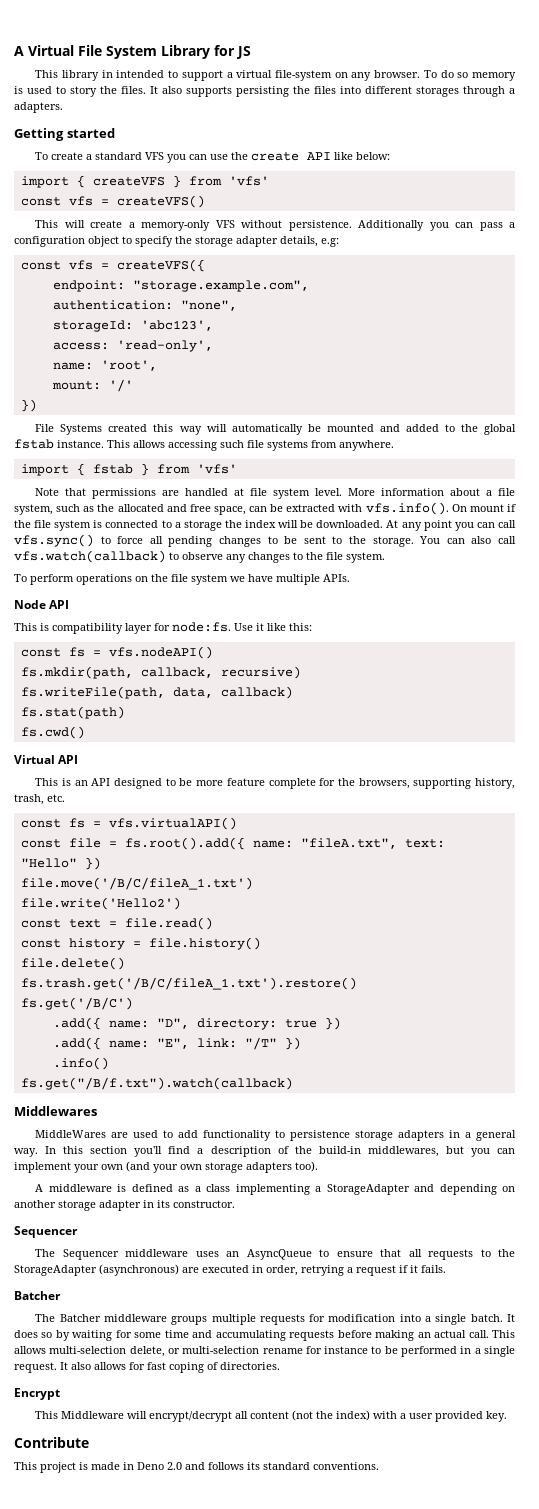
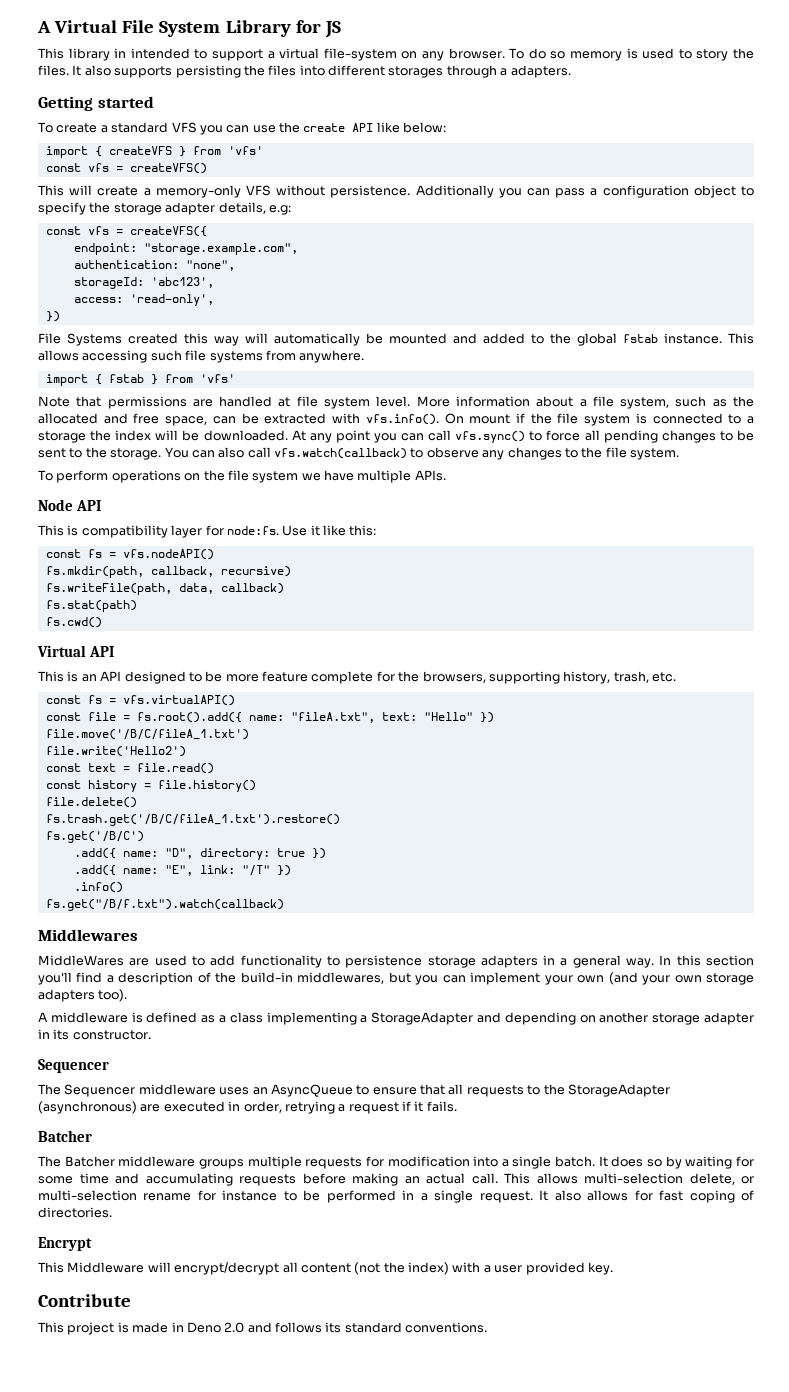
- name: 'root',
- mount: '/'

